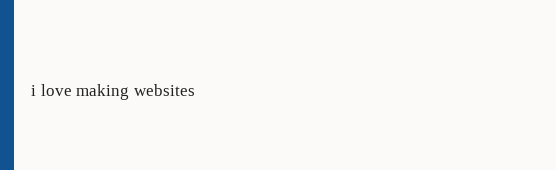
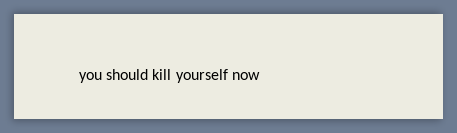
- i love making websites
+ you should kill yourself now

